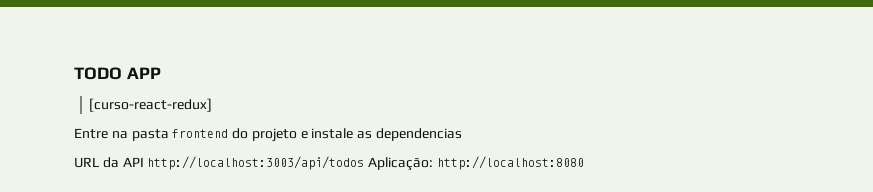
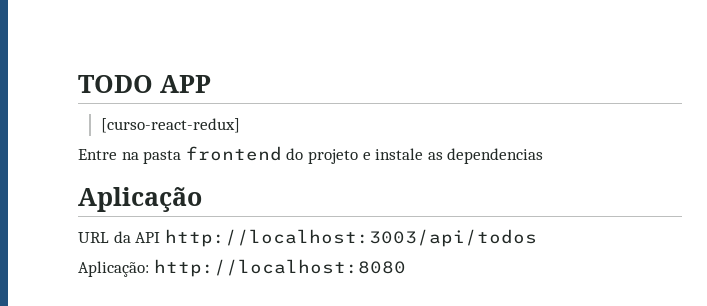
+ Aplicação
- URL da API http://localhost:3003/api/todos Aplicação: http://localhost:8080
+ URL da API http://localhost:3003/api/todos
+ Aplicação: http://localhost:8080

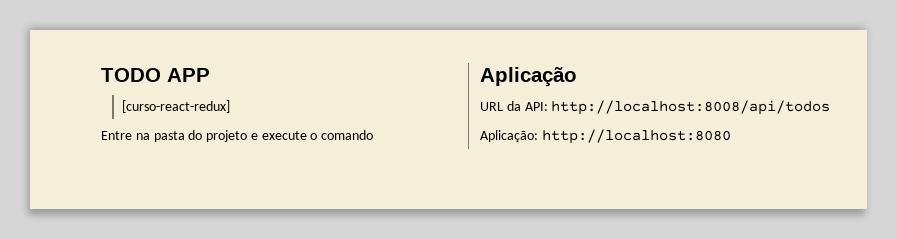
- Entre na pasta frontend do projeto e instale as dependencias
+ Entre na pasta do projeto e execute o comando
- URL da API http://localhost:3003/api/todos
+ URL da API: http://localhost:8008/api/todos

